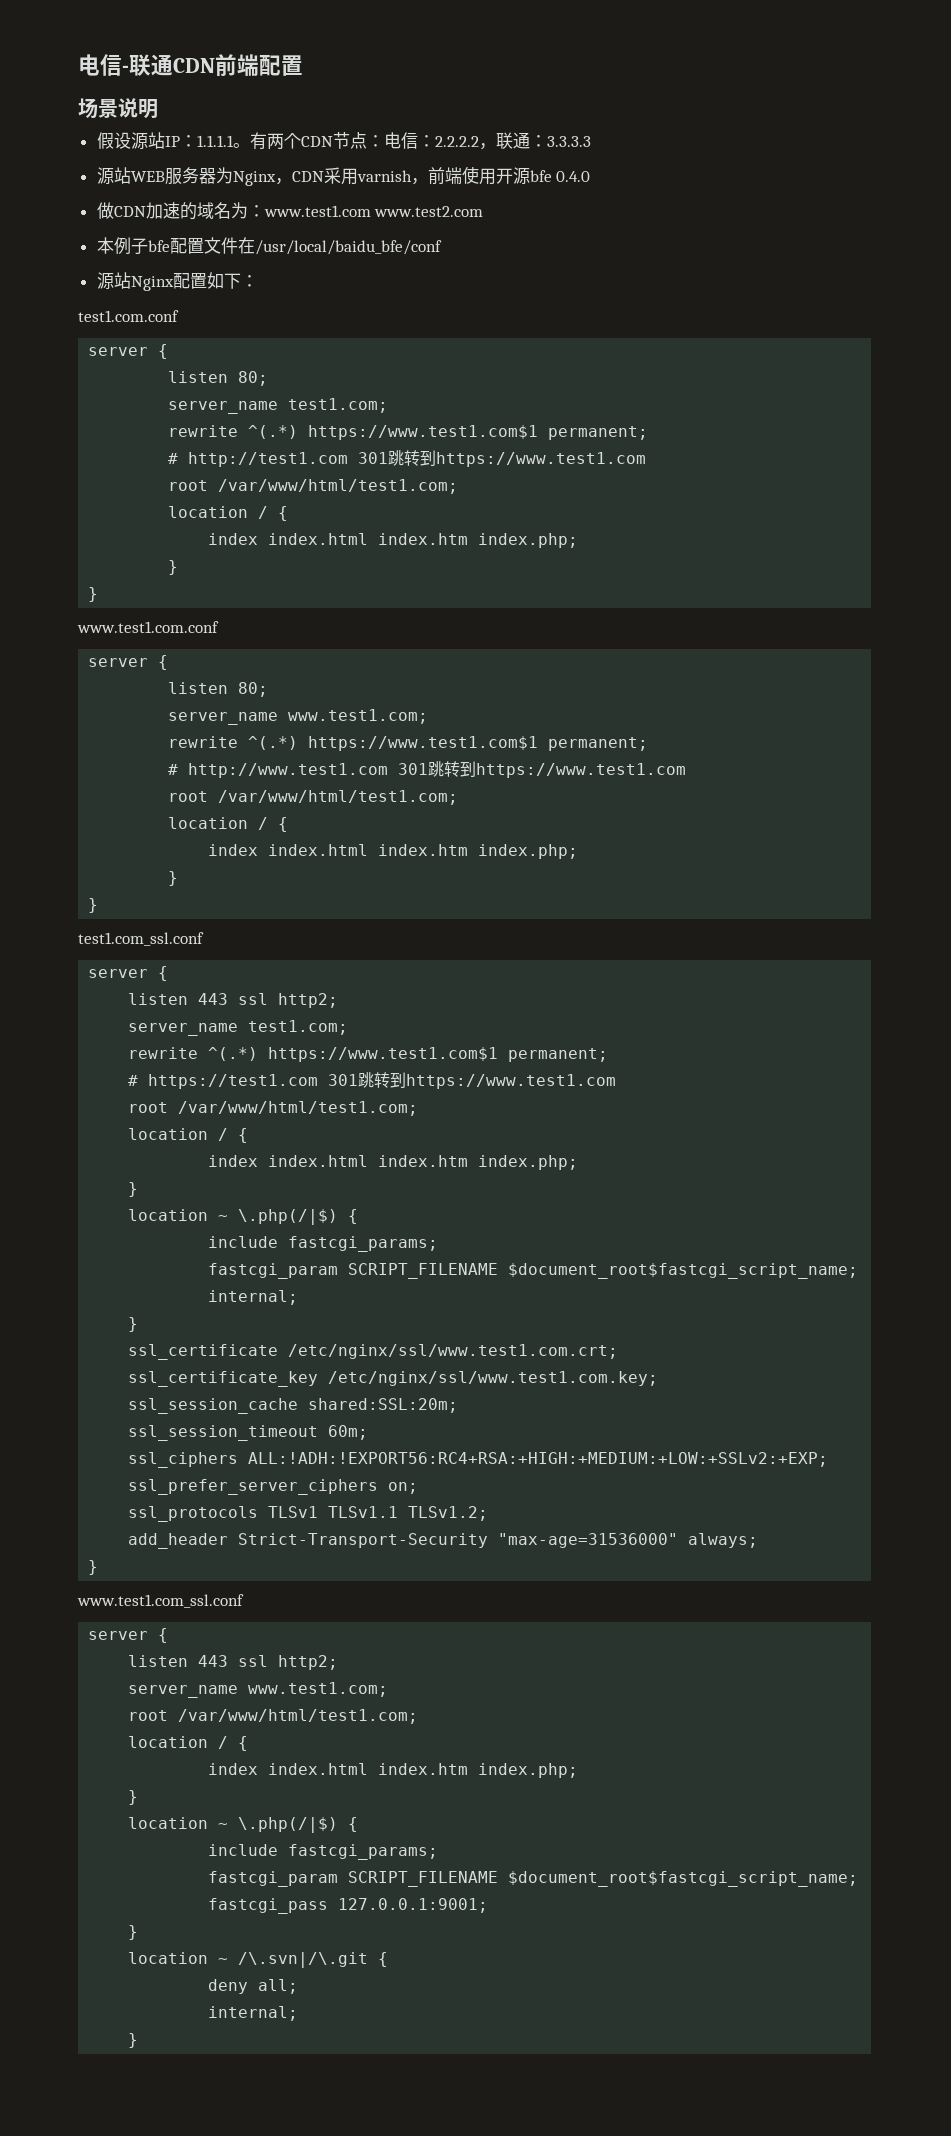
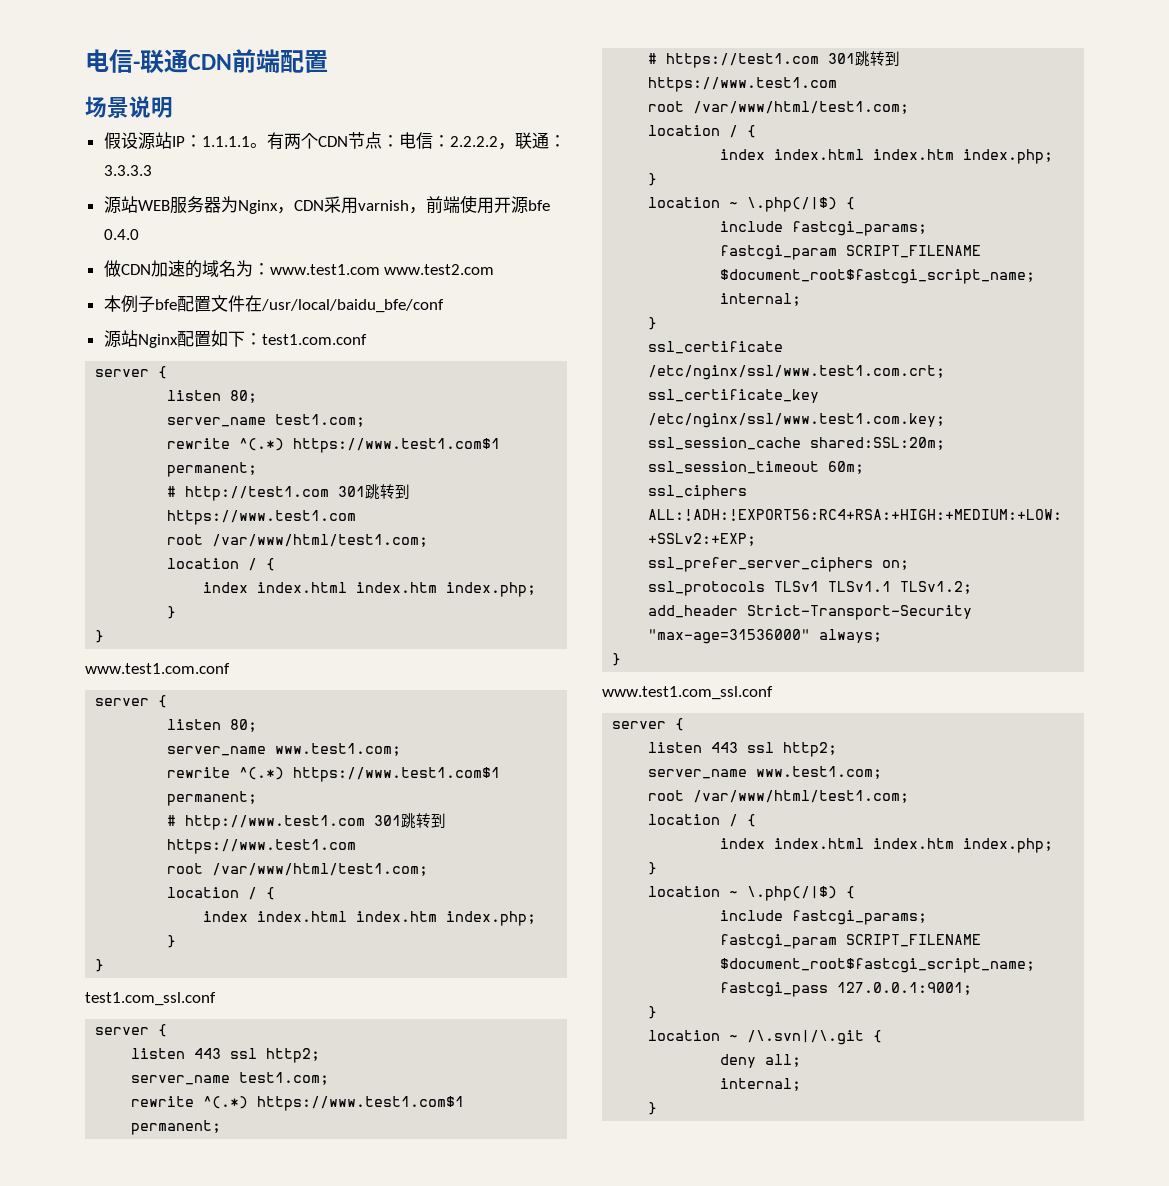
- 源站Nginx配置如下：
- test1.com.conf
+ 源站Nginx配置如下：test1.com.conf

